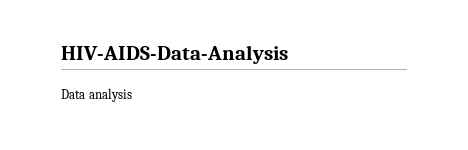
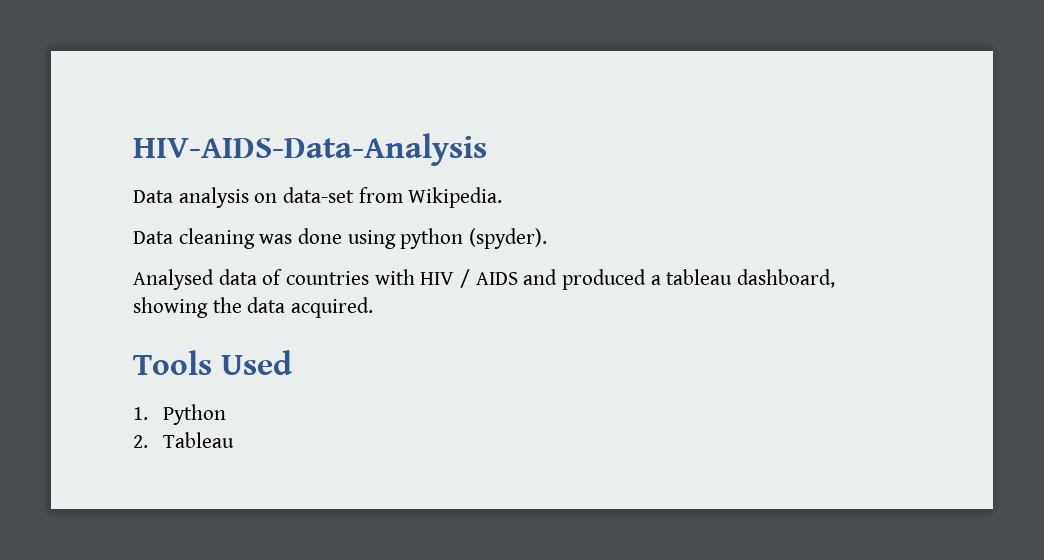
- Data analysis
+ Data analysis on data-set from Wikipedia.
+ Data cleaning was done using python (spyder).
+ Analysed data of countries with HIV / AIDS and produced a tableau dashboard, showing the data acquired.
+ Tools Used
+ 1. Python
+ 2. Tableau

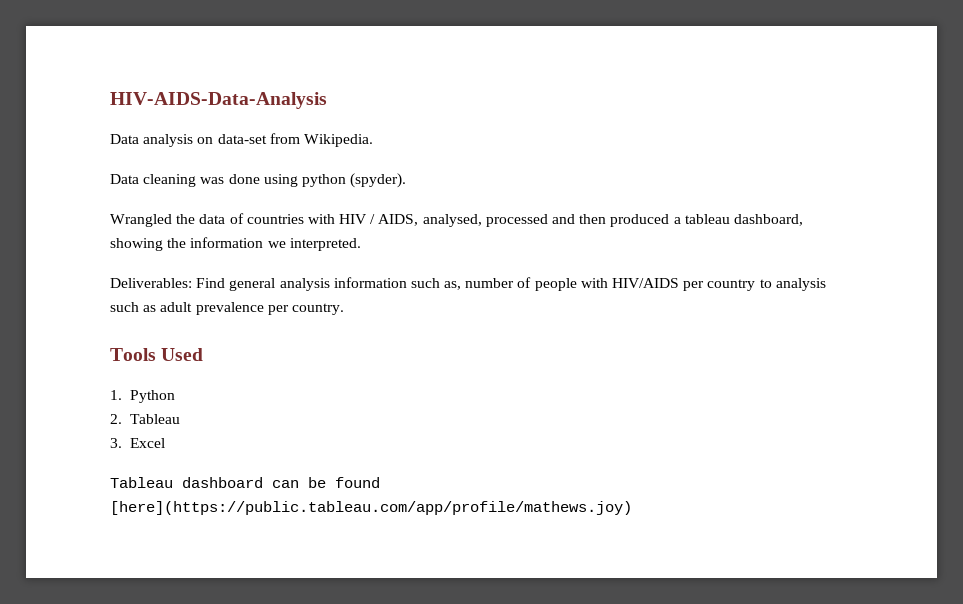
- Analysed data of countries with HIV / AIDS and produced a tableau dashboard, showing the data acquired.
+ Wrangled the data of countries with HIV / AIDS, analysed, processed and then produced a tableau dashboard, showing the information we interpreted.
+ Deliverables: Find general analysis information such as, number of people with HIV/AIDS per country to analysis such as adult prevalence per country.
+ 3. Excel
+ Tableau dashboard can be found [here](https://public.tableau.com/app/profile/mathews.joy)

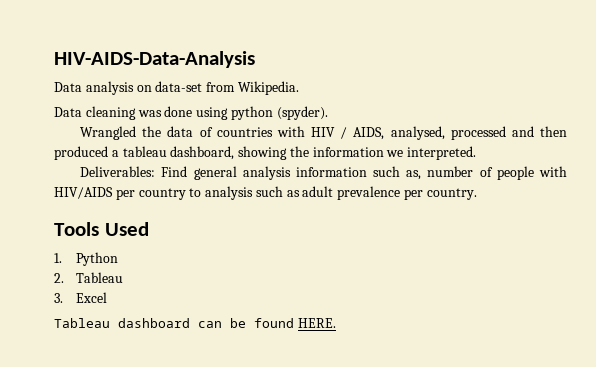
- Tableau dashboard can be found [here](https://public.tableau.com/app/profile/mathews.joy)
+ Tableau dashboard can be found HERE.

